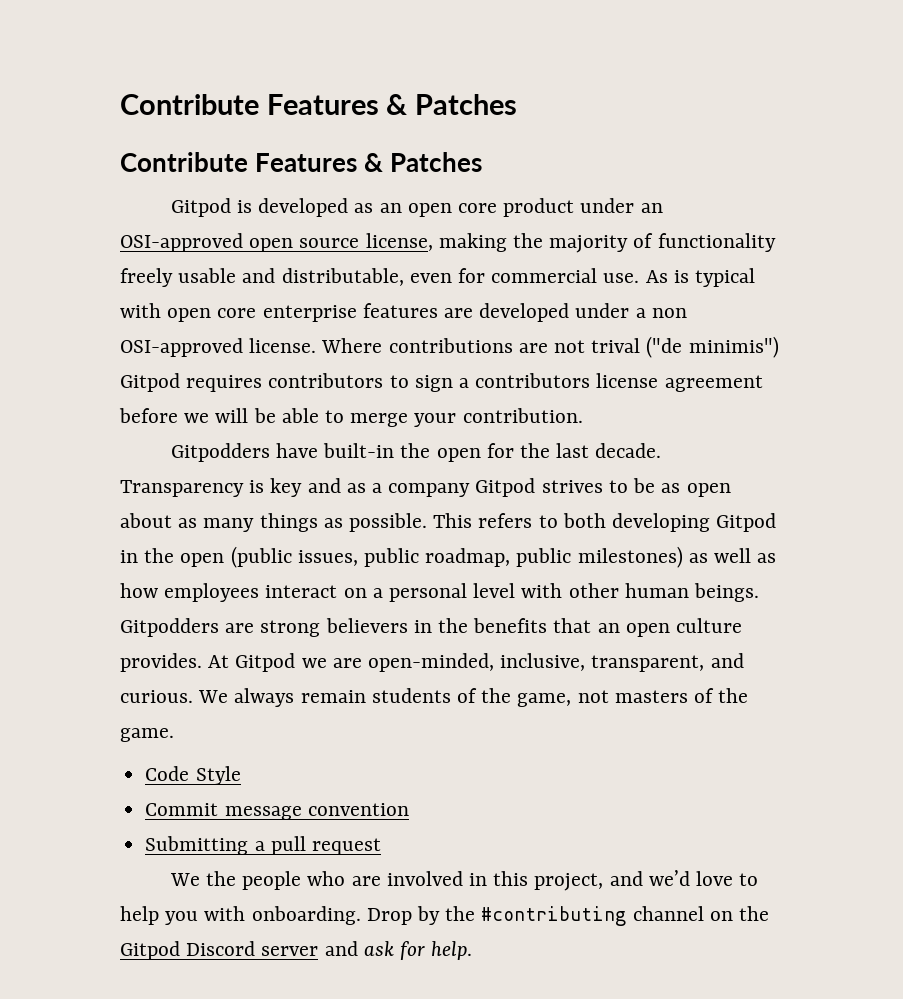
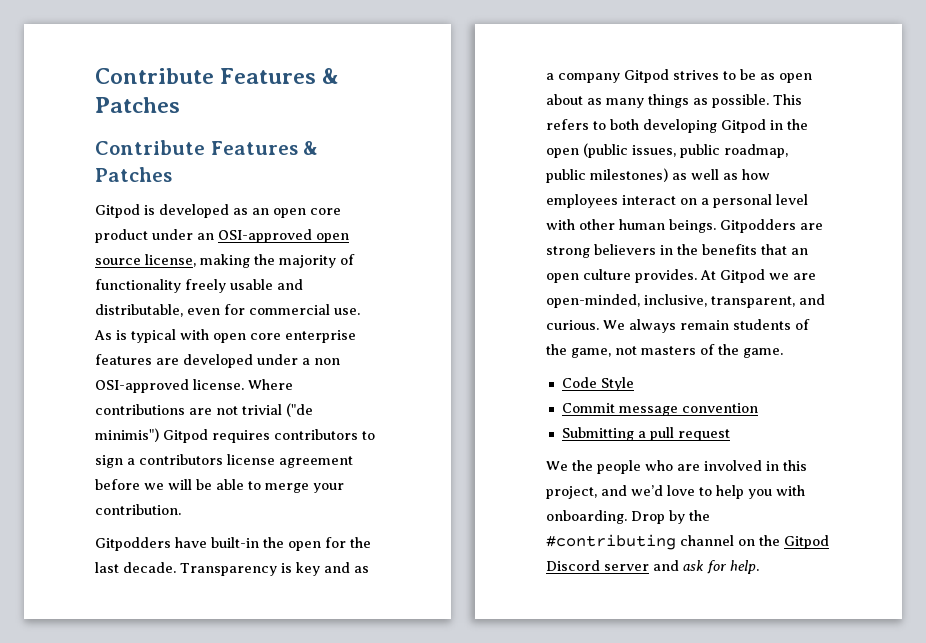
- Where contributions are not trival ("de minimis") Gitpod requires contributors to sign a contributors license agreement before we will be able to merge your contribution.
+ Where contributions are not trivial ("de minimis") Gitpod requires contributors to sign a contributors license agreement before we will be able to merge your contribution.

